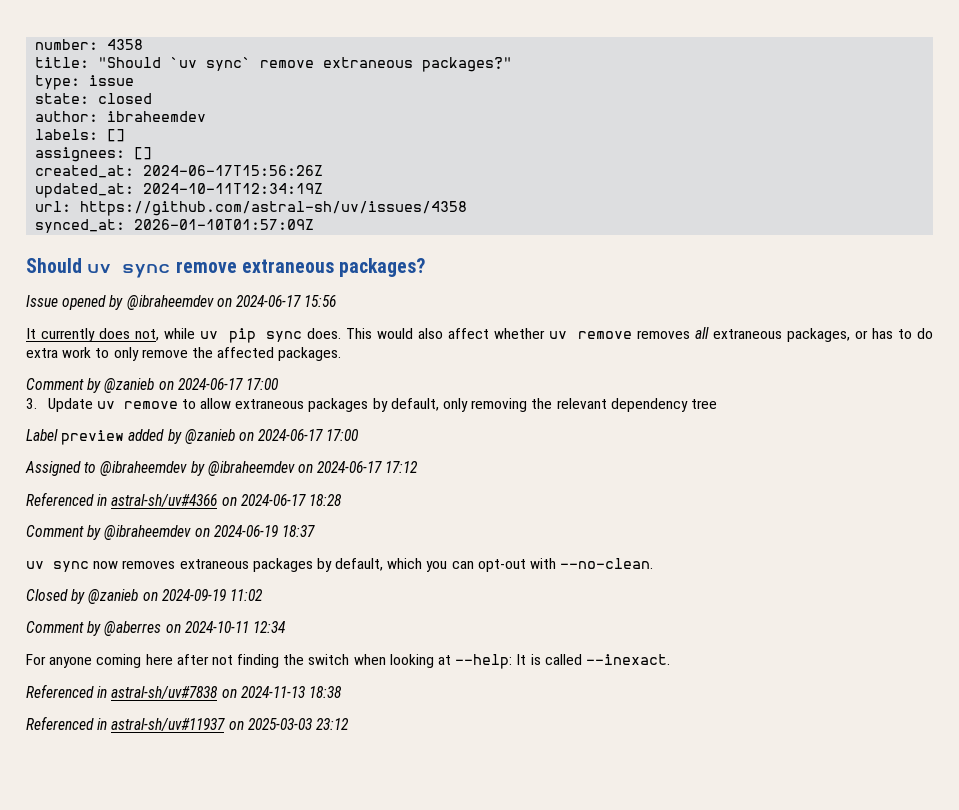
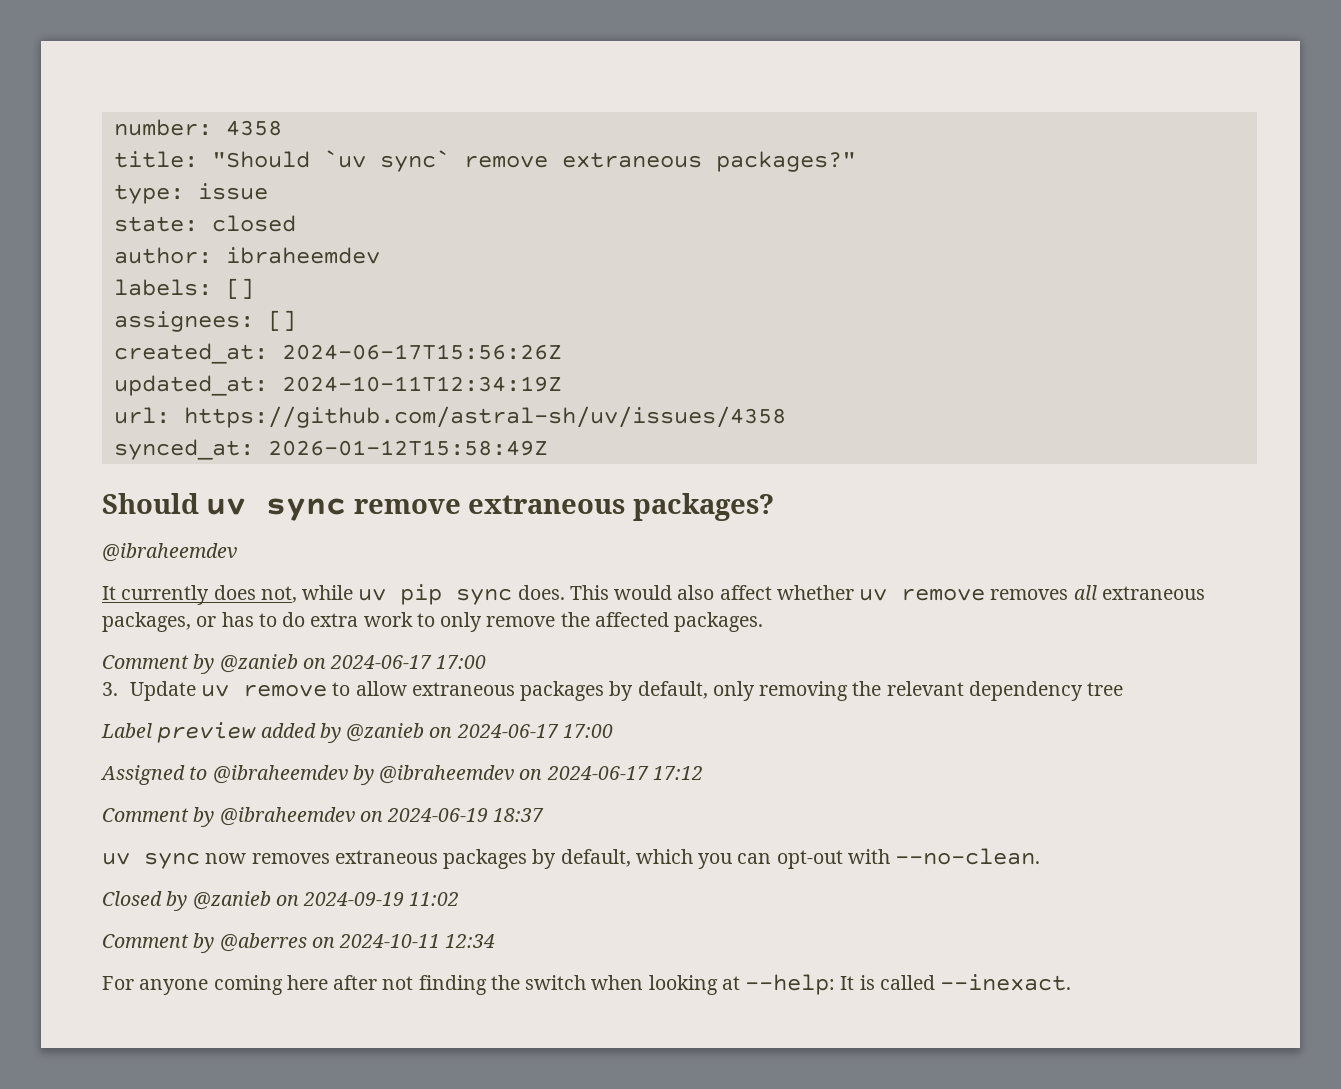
- synced_at: 2026-01-10T01:57:09Z
+ synced_at: 2026-01-12T15:58:49Z
  Should uv sync remove extraneous packages?
- Issue opened by @ibraheemdev on 2024-06-17 15:56
+ @ibraheemdev
- Referenced in astral-sh/uv#4366 on 2024-06-17 18:28
- Referenced in astral-sh/uv#7838 on 2024-11-13 18:38
- Referenced in astral-sh/uv#11937 on 2025-03-03 23:12

